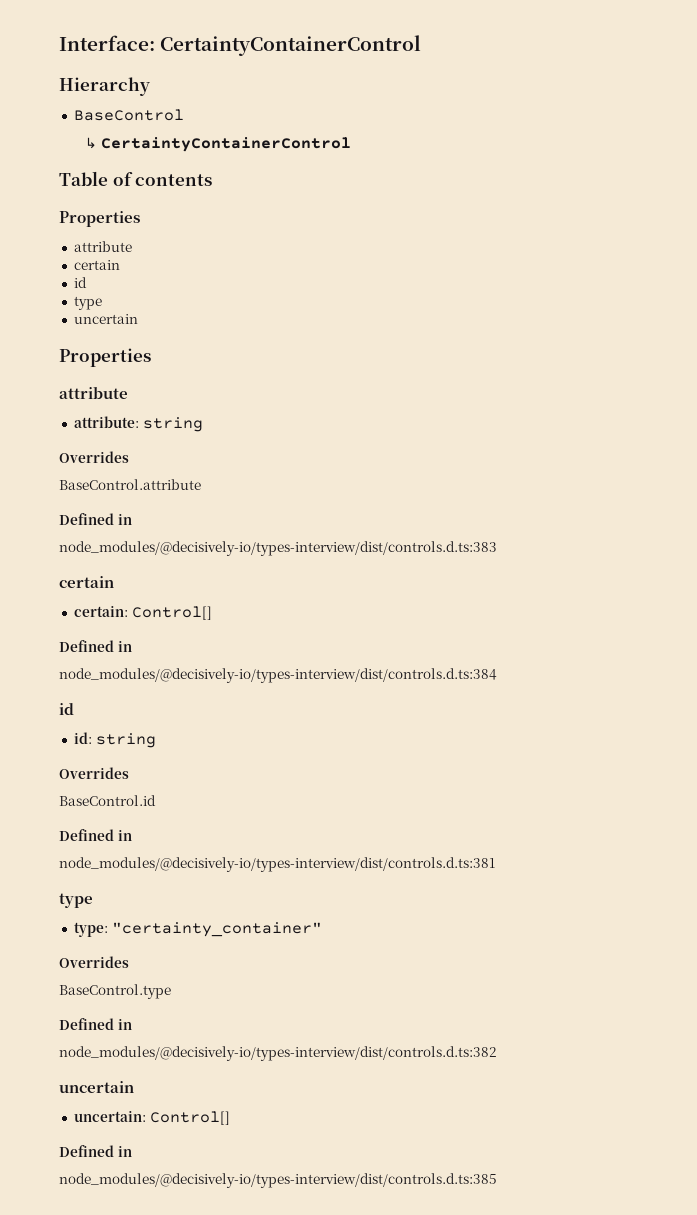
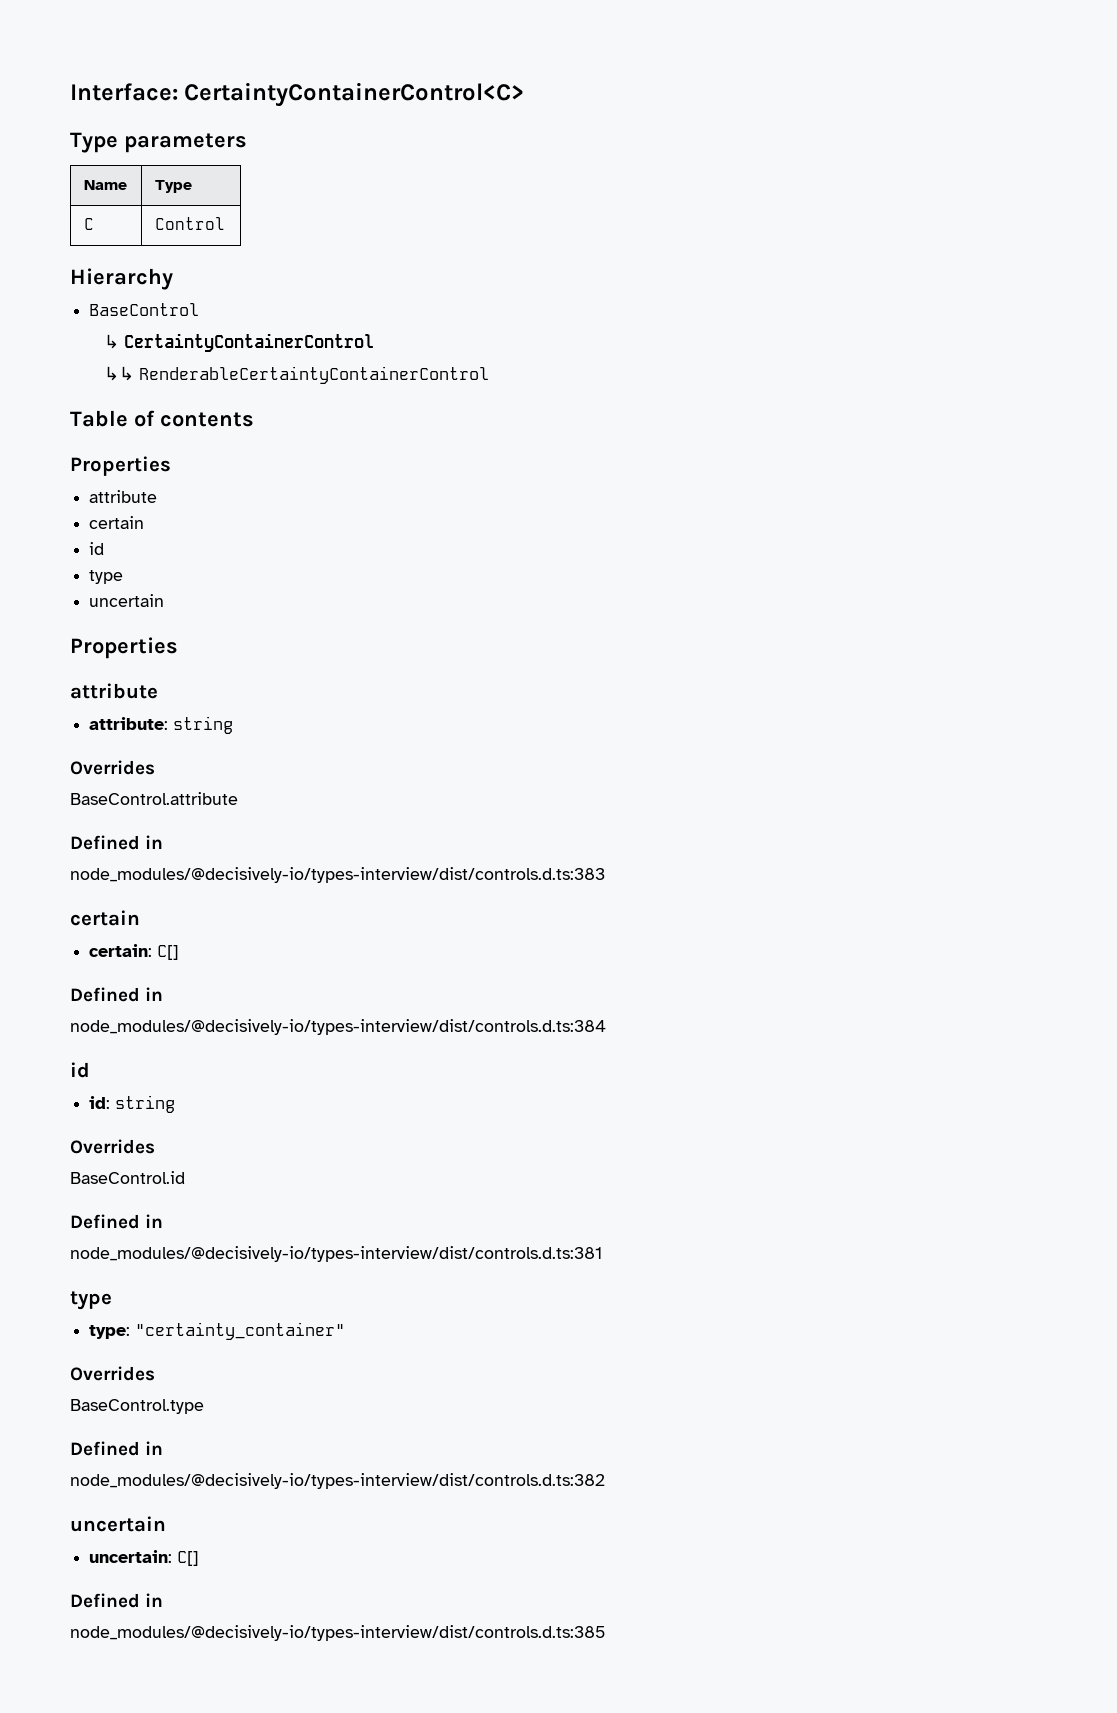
- Interface: CertaintyContainerControl
+ Interface: CertaintyContainerControl<C>
+ Type parameters
+ Name | Type
+ C | Control
+ ↳↳ RenderableCertaintyContainerControl
- certain: Control[]
+ certain: C[]
- uncertain: Control[]
+ uncertain: C[]

